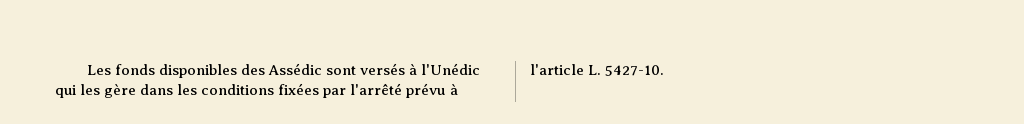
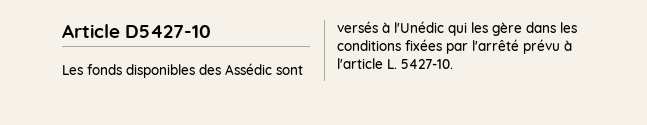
+ Article D5427-10

